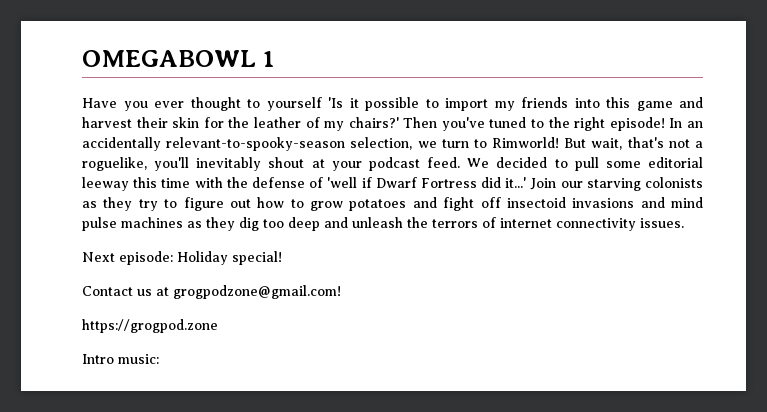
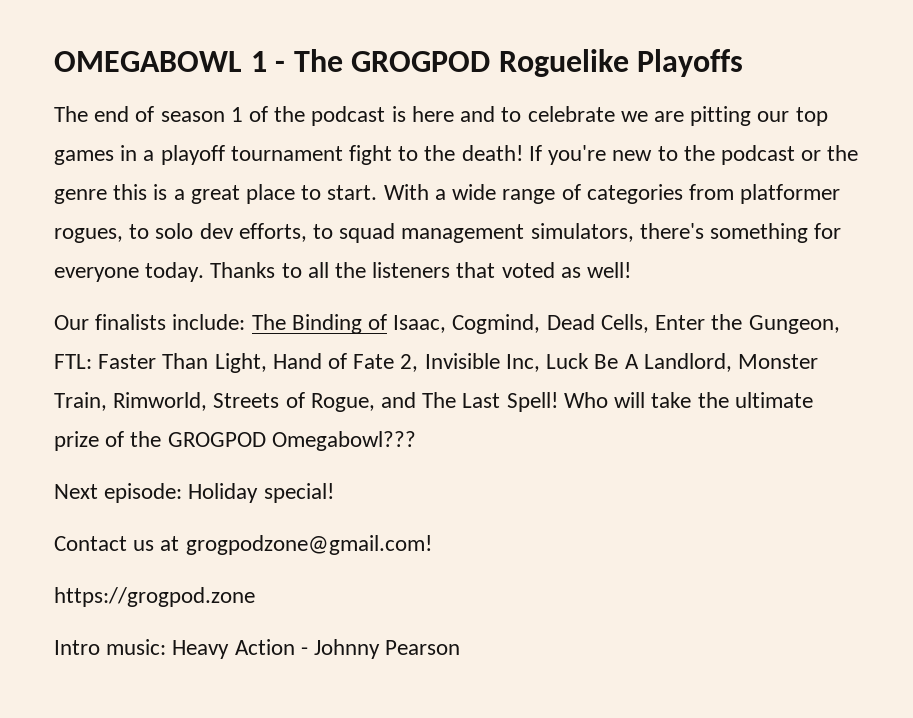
- OMEGABOWL 1
- Have you ever thought to yourself 'Is it possible to import my friends into this game and harvest their skin for the leather of my chairs?' Then you've tuned to the right episode! In an accidentally relevant-to-spooky-season selection, we turn to Rimworld! But wait, that's not a roguelike, you'll inevitably shout at your podcast feed. We decided to pull some editorial leeway this time with the defense of 'well if Dwarf Fortress did it...' Join our starving colonists as they try to figure out how to grow potatoes and fight off insectoid invasions and mind pulse machines as they dig too deep and unleash the terrors of internet connectivity issues.
+ OMEGABOWL 1 - The GROGPOD Roguelike Playoffs
+ The end of season 1 of the podcast is here and to celebrate we are pitting our top games in a playoff tournament fight to the death! If you're new to the podcast or the genre this is a great place to start. With a wide range of categories from platformer rogues, to solo dev efforts, to squad management simulators, there's something for everyone today. Thanks to all the listeners that voted as well!
+ Our finalists include: The Binding of Isaac, Cogmind, Dead Cells, Enter the Gungeon, FTL: Faster Than Light, Hand of Fate 2, Invisible Inc, Luck Be A Landlord, Monster Train, Rimworld, Streets of Rogue, and The Last Spell! Who will take the ultimate prize of the GROGPOD Omegabowl???
- Intro music:
+ Intro music: Heavy Action - Johnny Pearson

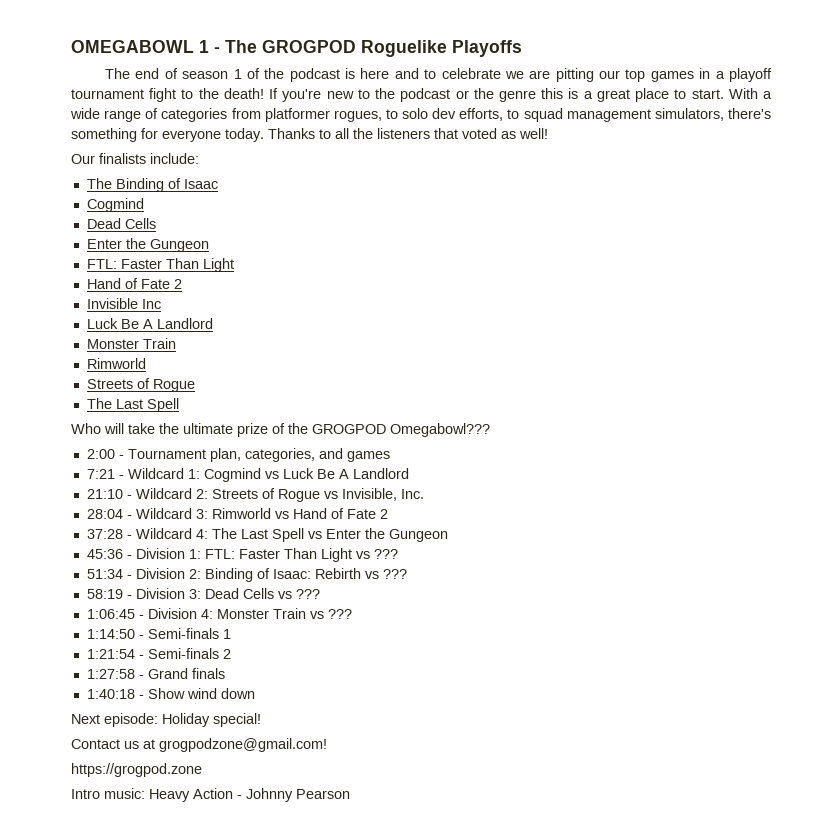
- Our finalists include: The Binding of Isaac, Cogmind, Dead Cells, Enter the Gungeon, FTL: Faster Than Light, Hand of Fate 2, Invisible Inc, Luck Be A Landlord, Monster Train, Rimworld, Streets of Rogue, and The Last Spell! Who will take the ultimate prize of the GROGPOD Omegabowl???
+ Our finalists include:
+ The Binding of Isaac
+ Cogmind
+ Dead Cells
+ Enter the Gungeon
+ FTL: Faster Than Light
+ Hand of Fate 2
+ Invisible Inc
+ Luck Be A Landlord
+ Monster Train
+ Rimworld
+ Streets of Rogue
+ The Last Spell
+ Who will take the ultimate prize of the GROGPOD Omegabowl???
+ 2:00 - Tournament plan, categories, and games
+ 7:21 - Wildcard 1: Cogmind vs Luck Be A Landlord
+ 21:10 - Wildcard 2: Streets of Rogue vs Invisible, Inc.
+ 28:04 - Wildcard 3: Rimworld vs Hand of Fate 2
+ 37:28 - Wildcard 4: The Last Spell vs Enter the Gungeon
+ 45:36 - Division 1: FTL: Faster Than Light vs ???
+ 51:34 - Division 2: Binding of Isaac: Rebirth vs ???
+ 58:19 - Division 3: Dead Cells vs ???
+ 1:06:45 - Division 4: Monster Train vs ???
+ 1:14:50 - Semi-finals 1
+ 1:21:54 - Semi-finals 2
+ 1:27:58 - Grand finals
+ 1:40:18 - Show wind down

